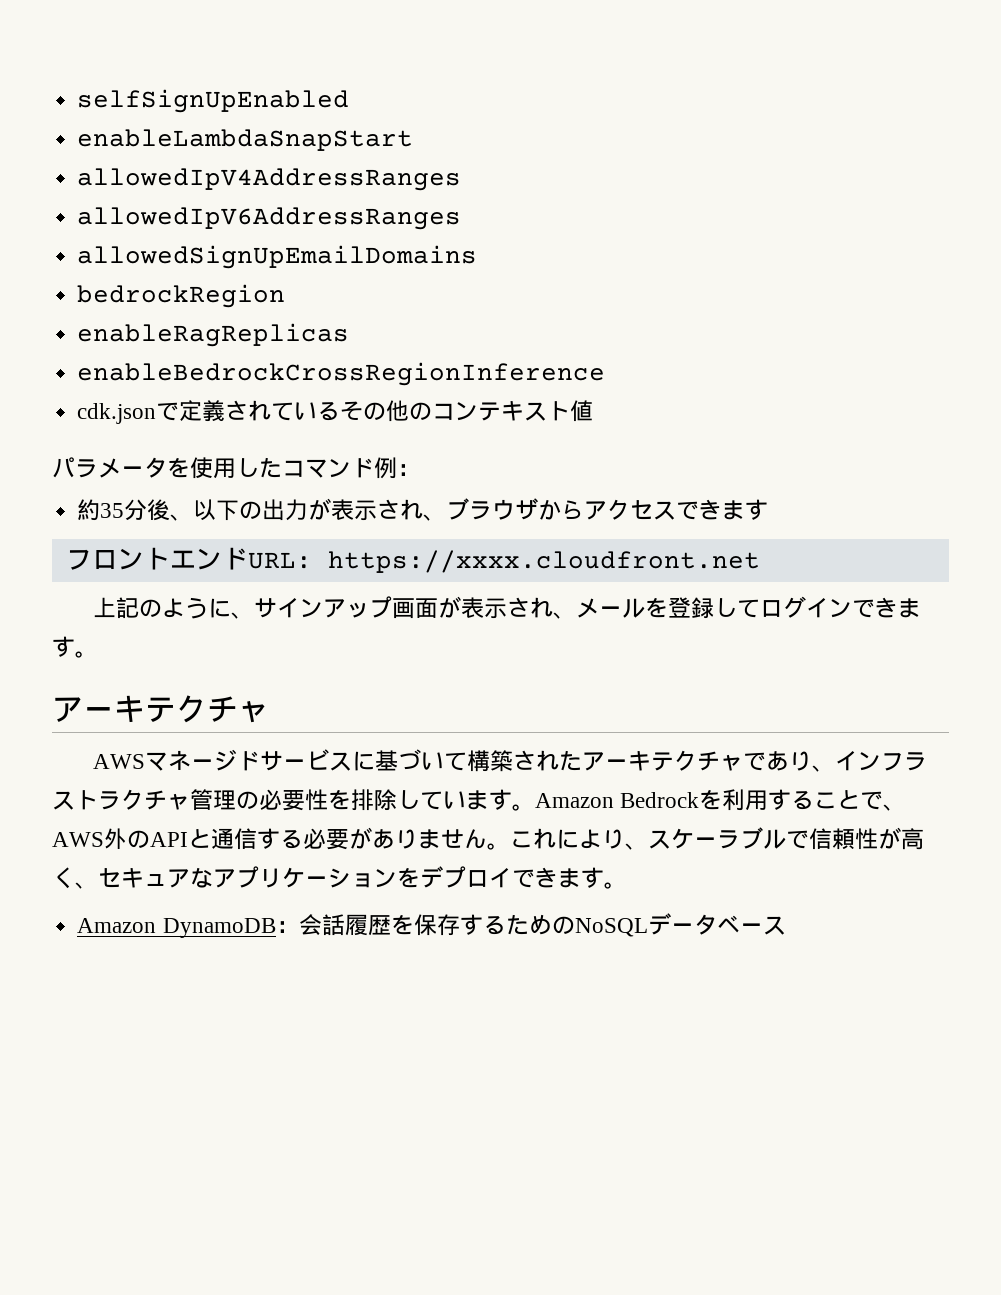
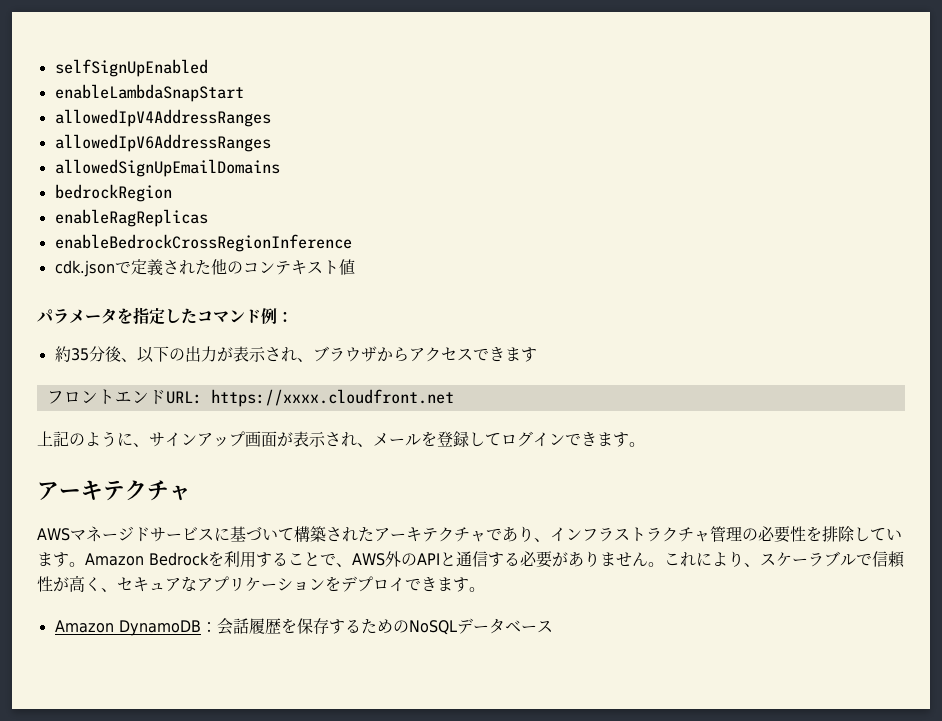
- cdk.jsonで定義されているその他のコンテキスト値
+ cdk.jsonで定義された他のコンテキスト値
- パラメータを使用したコマンド例：
+ パラメータを指定したコマンド例：

